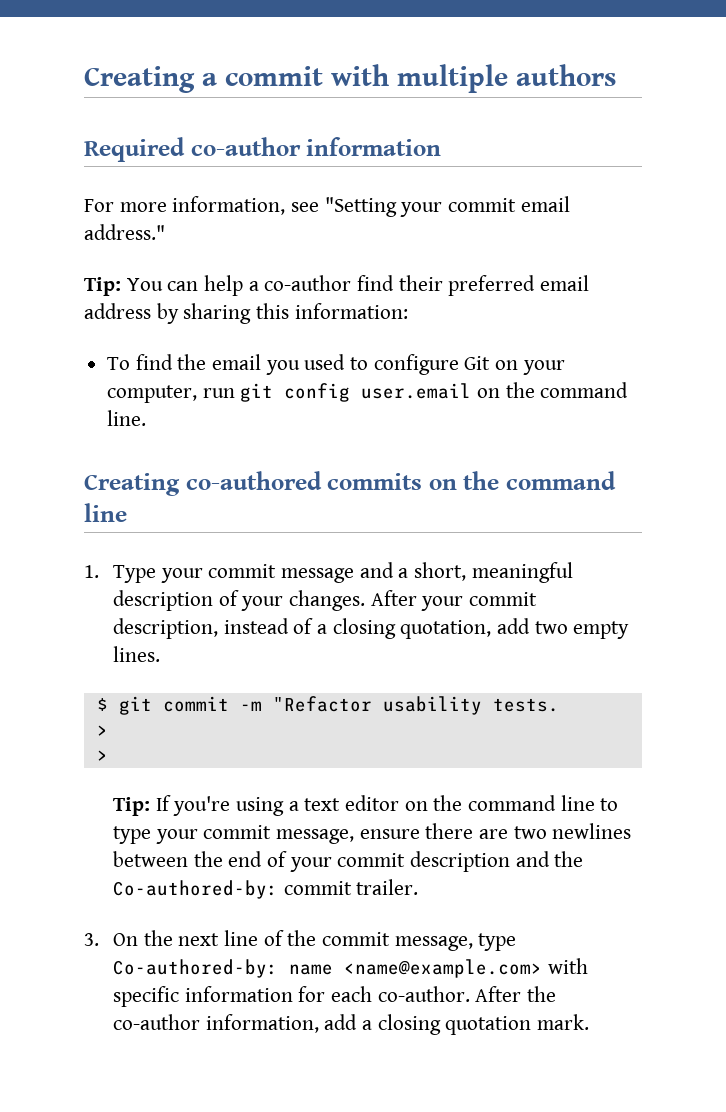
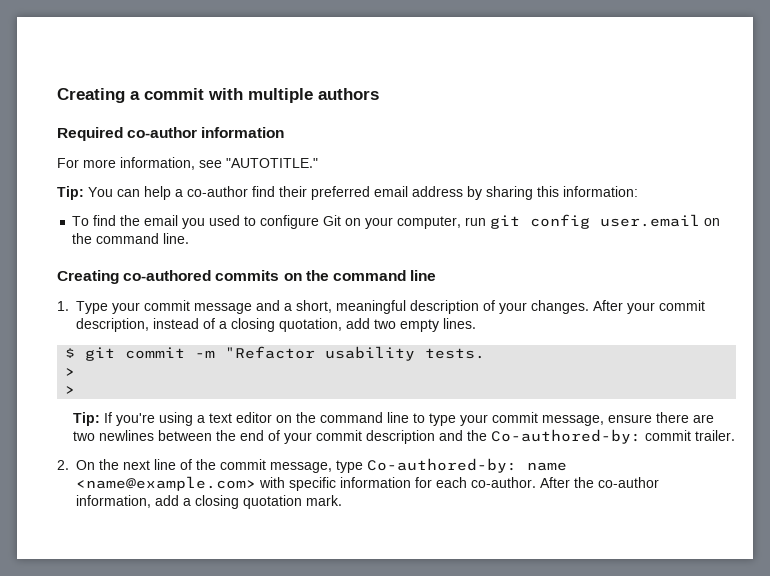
- For more information, see "Setting your commit email address."
+ For more information, see "AUTOTITLE."
- 3. On the next line of the commit message, type Co-authored-by: name <name@example.com> with specific information for each co-author.
+ 2. On the next line of the commit message, type Co-authored-by: name <name@example.com> with specific information for each co-author.

